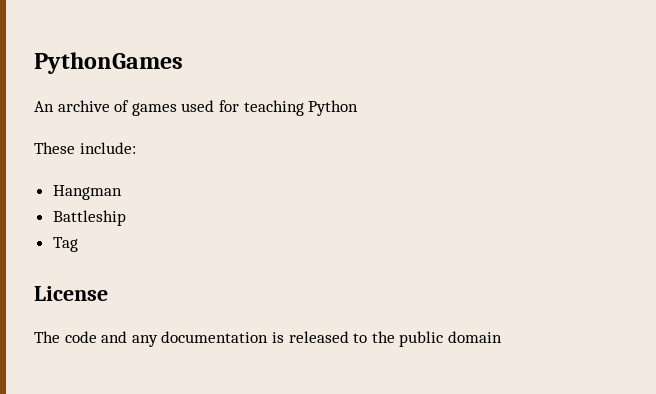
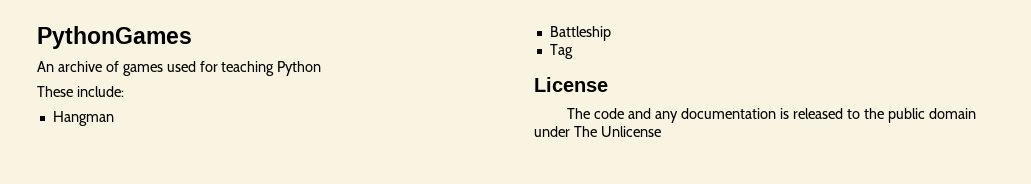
- The code and any documentation is released to the public domain
+ The code and any documentation is released to the public domain under The Unlicense

